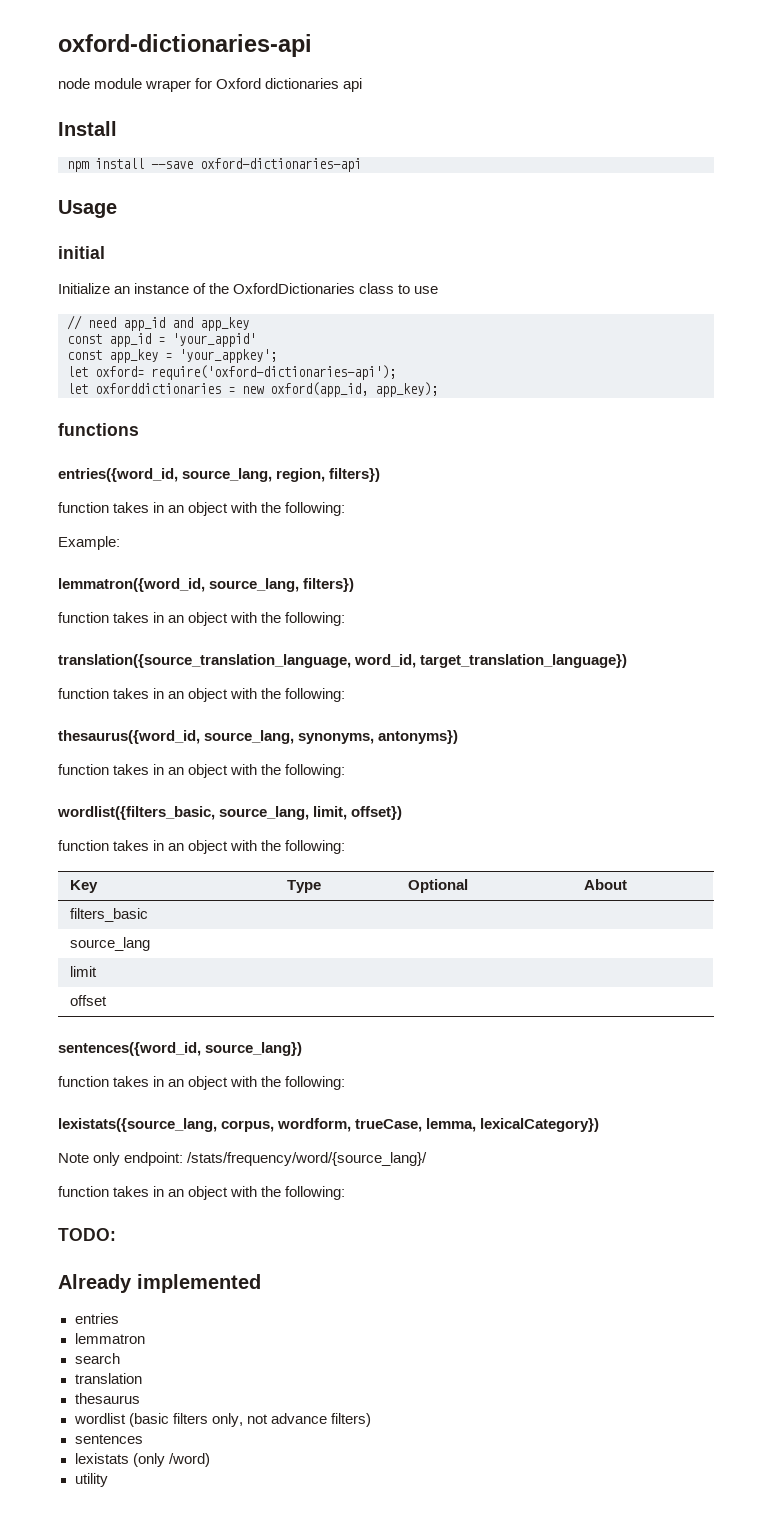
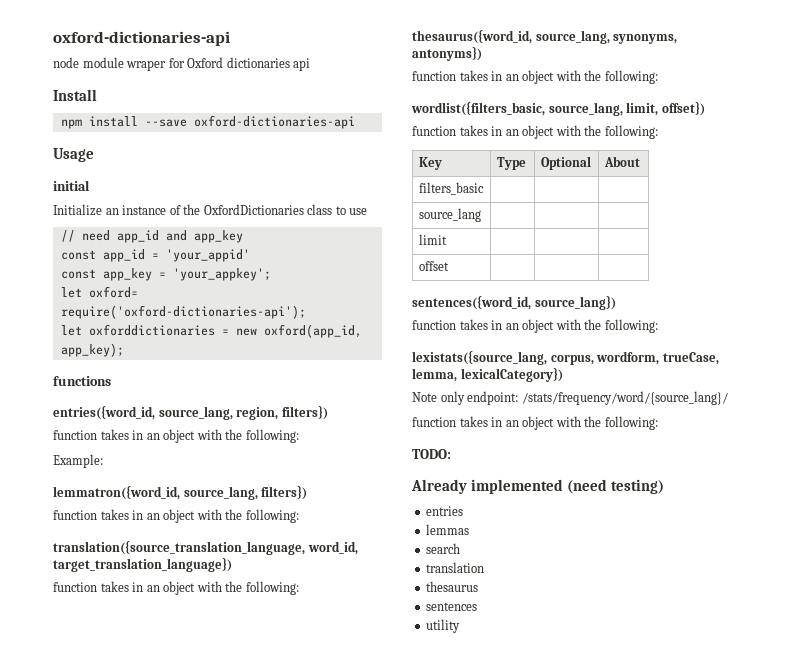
- Already implemented
+ Already implemented (need testing)
- lemmatron
+ lemmas
- wordlist (basic filters only, not advance filters)
  sentences
- lexistats (only /word)

